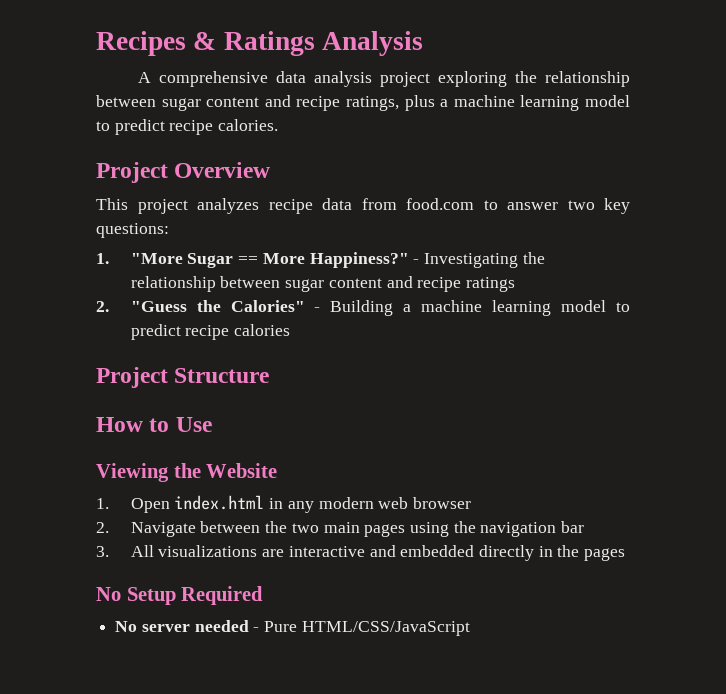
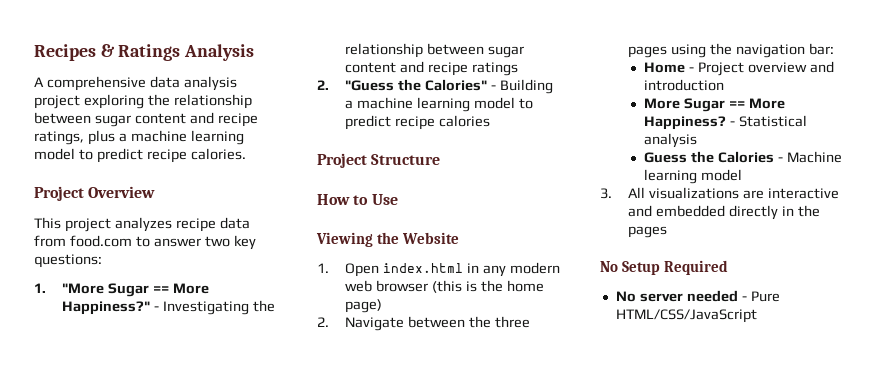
- 1. Open index.html in any modern web browser
+ 1. Open index.html in any modern web browser (this is the home page)
- 2. Navigate between the two main pages using the navigation bar
+ 2. Navigate between the three pages using the navigation bar:
+ Home - Project overview and introduction
+ More Sugar == More Happiness? - Statistical analysis
+ Guess the Calories - Machine learning model

